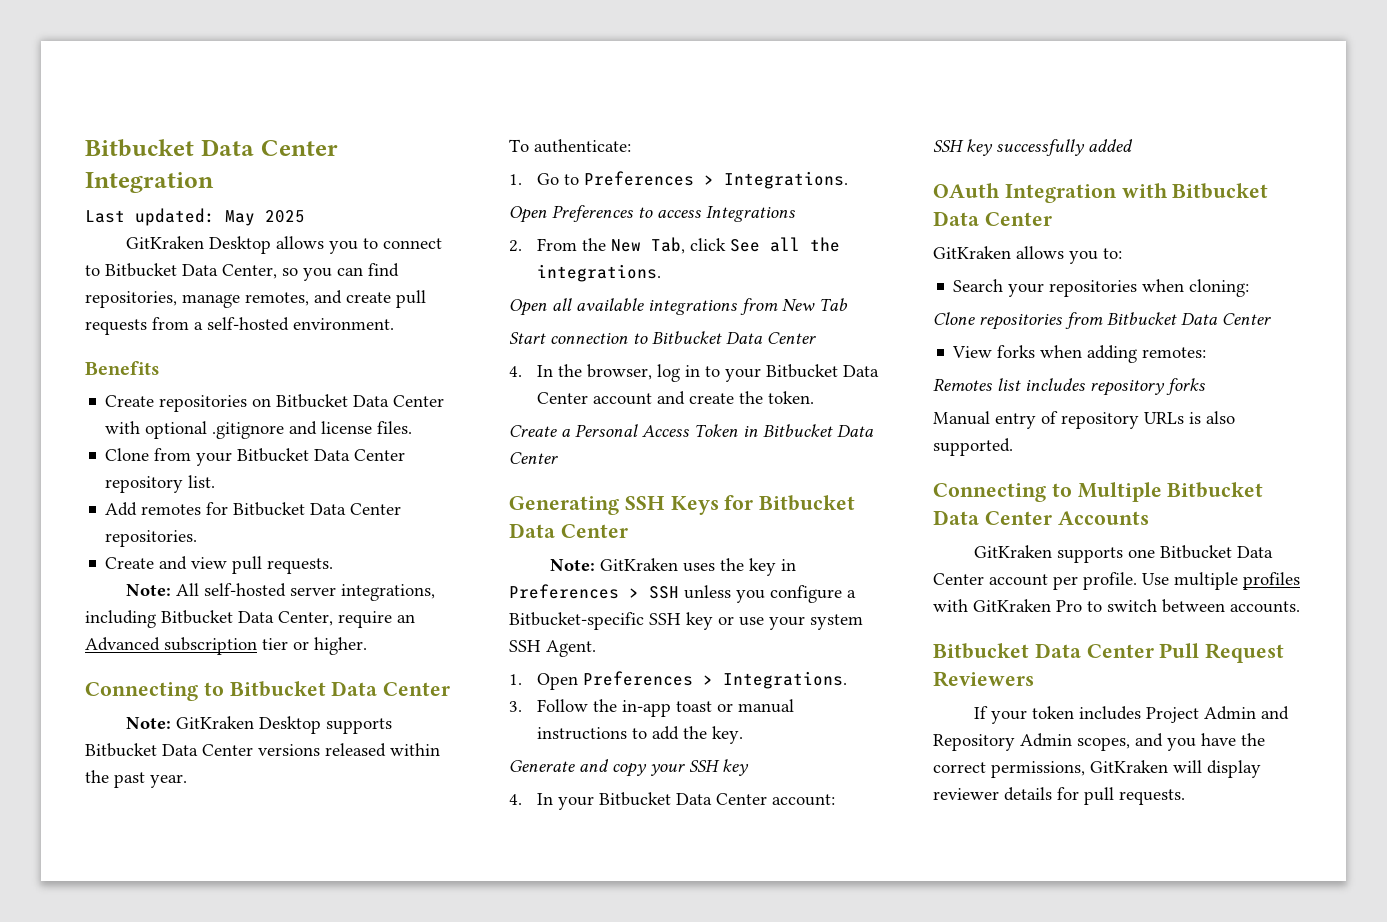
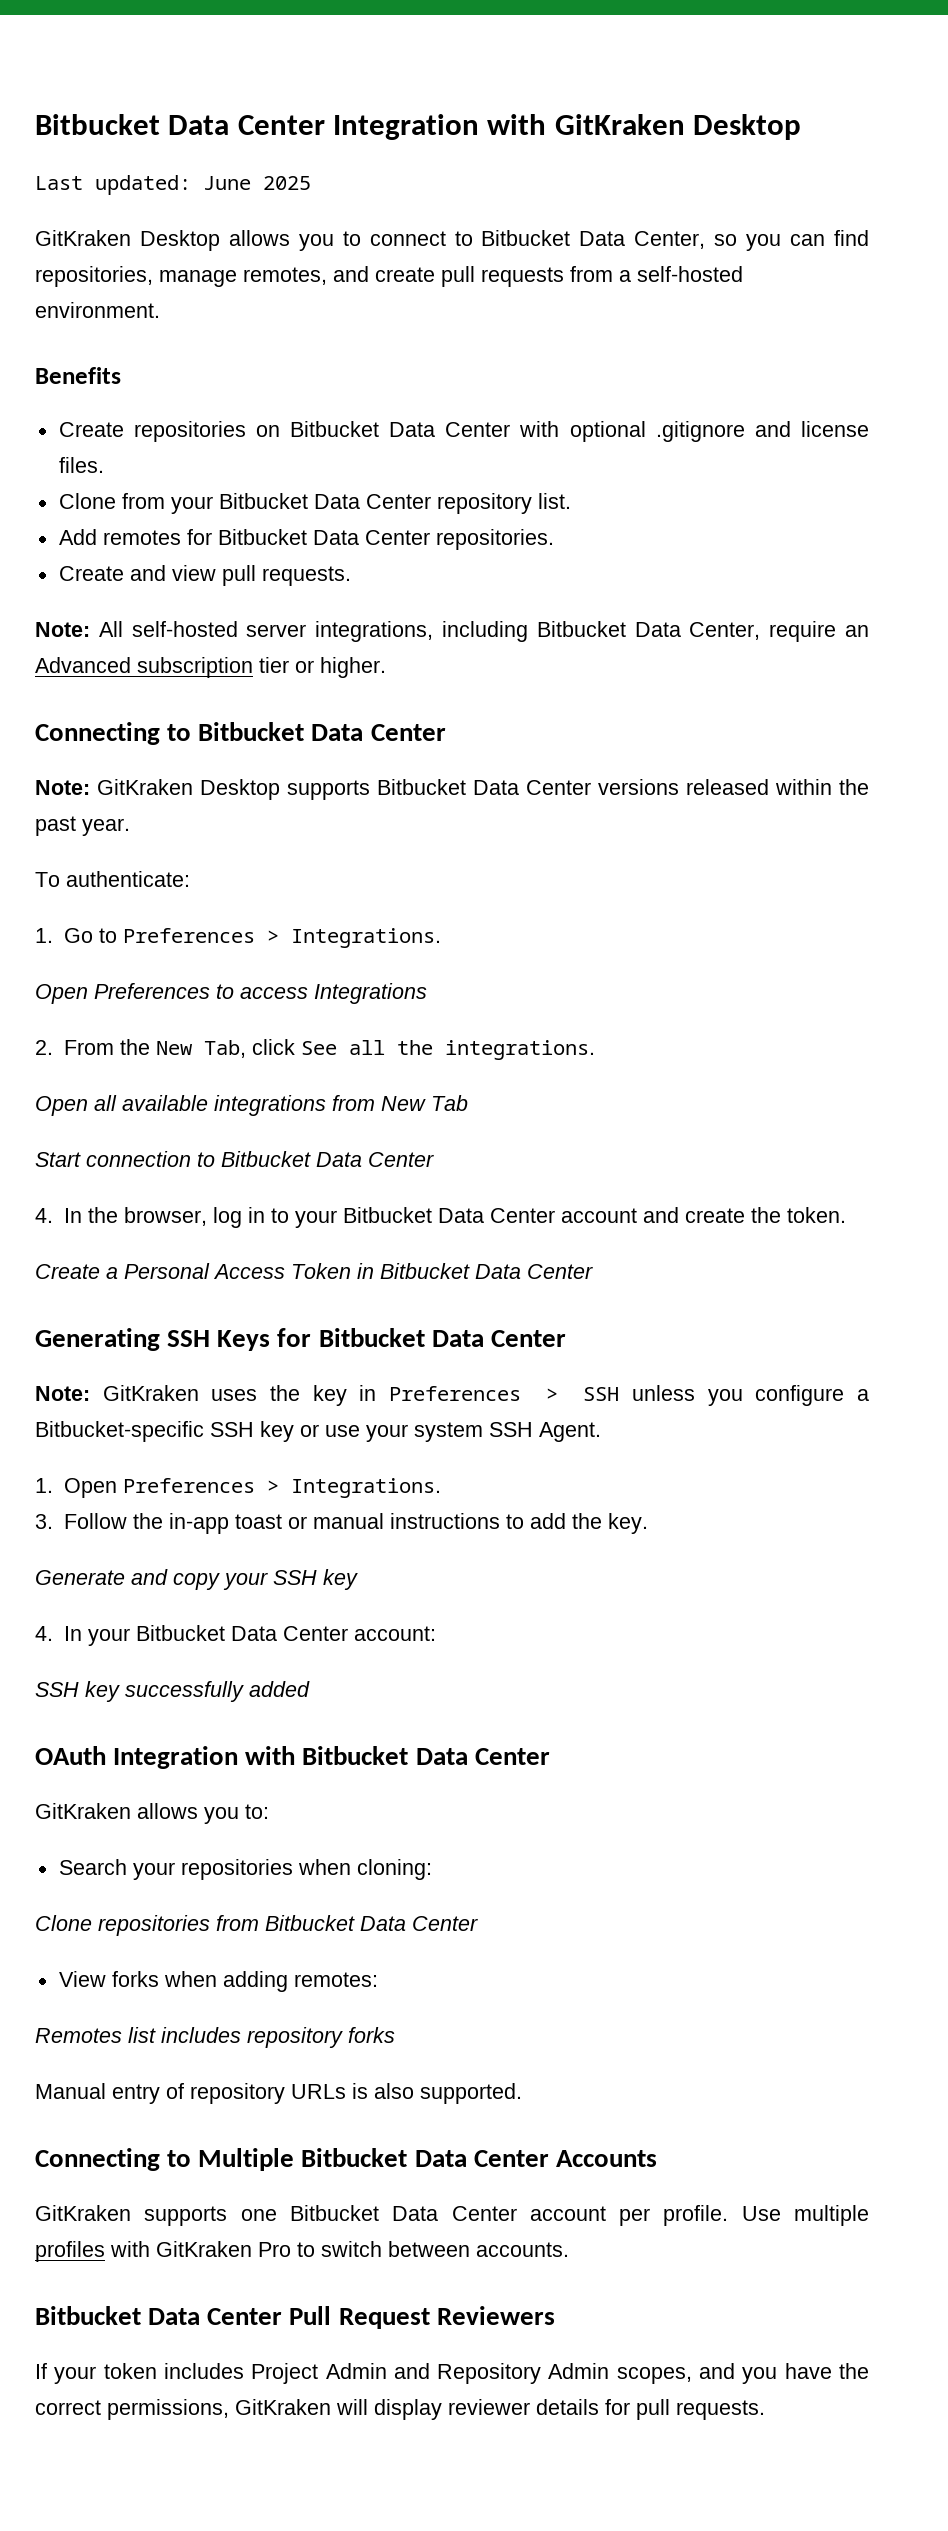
- Bitbucket Data Center Integration
+ Bitbucket Data Center Integration with GitKraken Desktop
- Last updated: May 2025
+ Last updated: June 2025

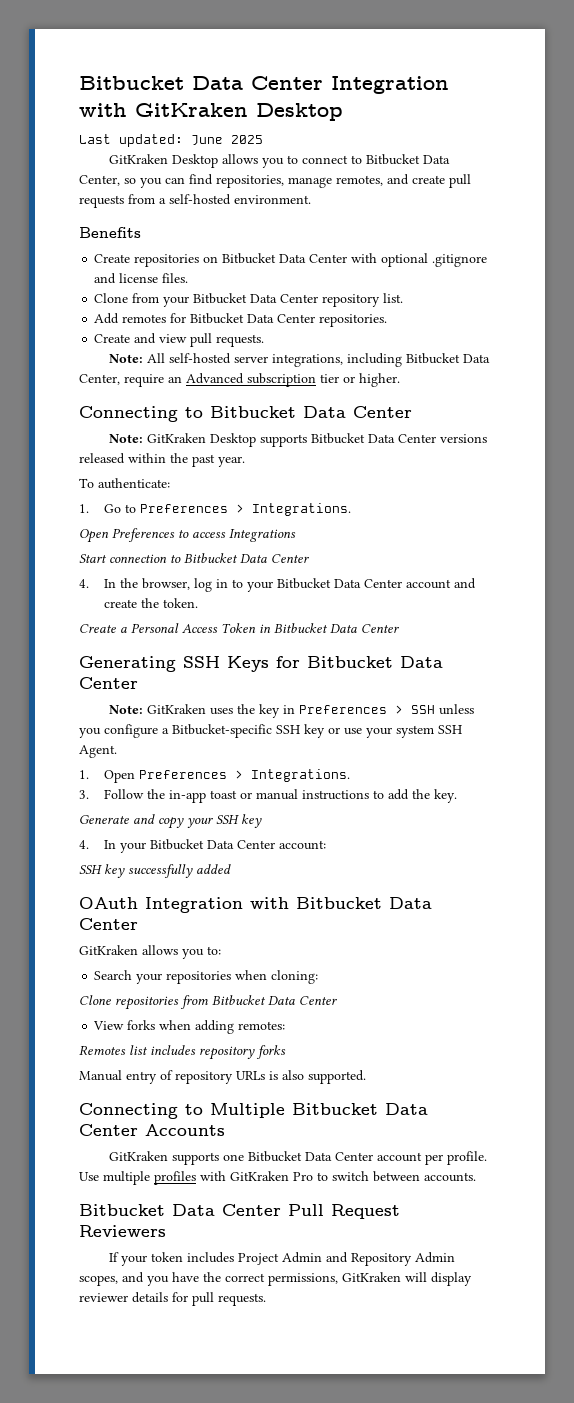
- 2. From the New Tab, click See all the integrations.
- Open all available integrations from New Tab

